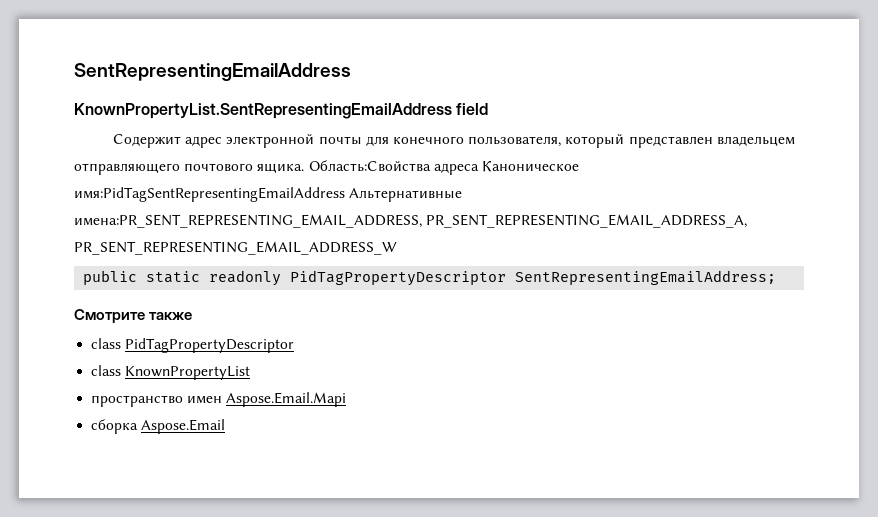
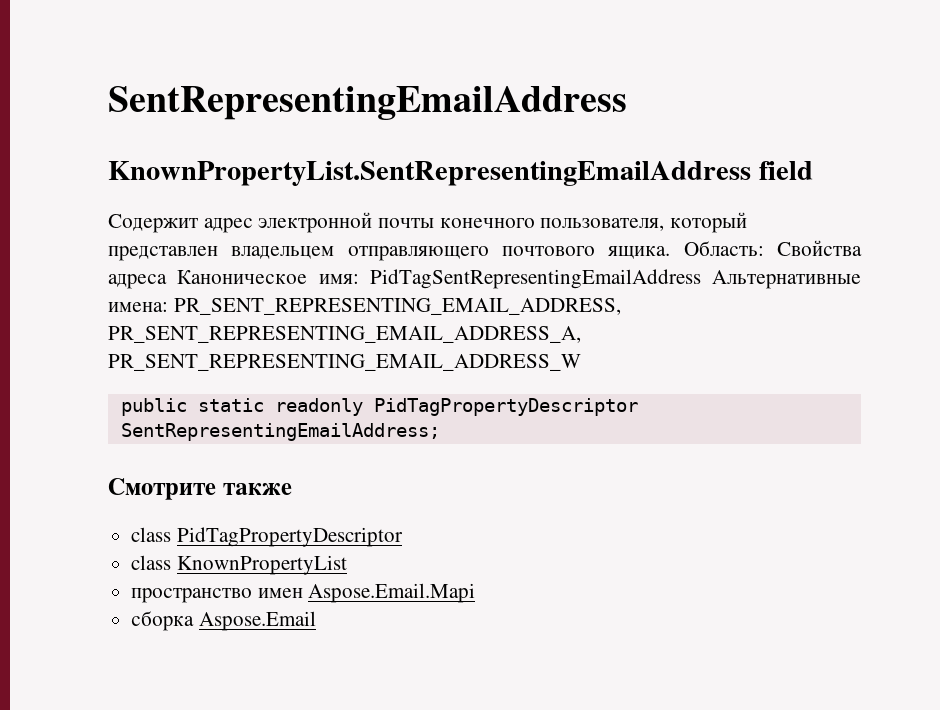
- Содержит адрес электронной почты для конечного пользователя, который представлен владельцем отправляющего почтового ящика.
+ Содержит адрес электронной почты конечного пользователя, который представлен владельцем отправляющего почтового ящика.
- Область:Свойства адреса Каноническое имя:PidTagSentRepresentingEmailAddress Альтернативные имена:PR_SENT_REPRESENTING_EMAIL_ADDRESS, PR_SENT_REPRESENTING_EMAIL_ADDRESS_A, PR_SENT_REPRESENTING_EMAIL_ADDRESS_W
+ Область: Свойства адреса Каноническое имя: PidTagSentRepresentingEmailAddress Альтернативные имена: PR_SENT_REPRESENTING_EMAIL_ADDRESS, PR_SENT_REPRESENTING_EMAIL_ADDRESS_A, PR_SENT_REPRESENTING_EMAIL_ADDRESS_W

